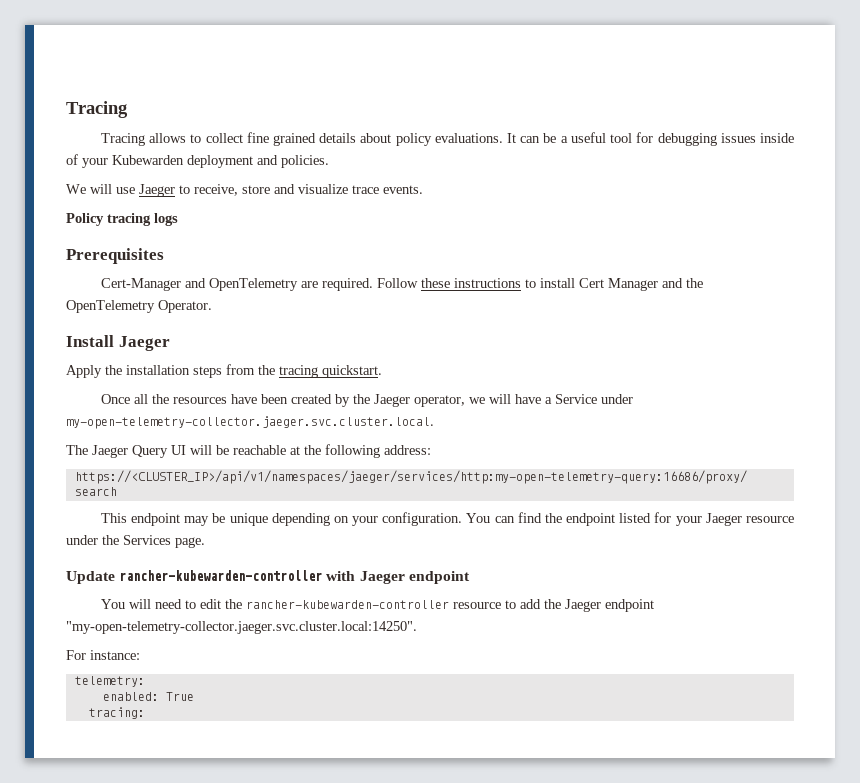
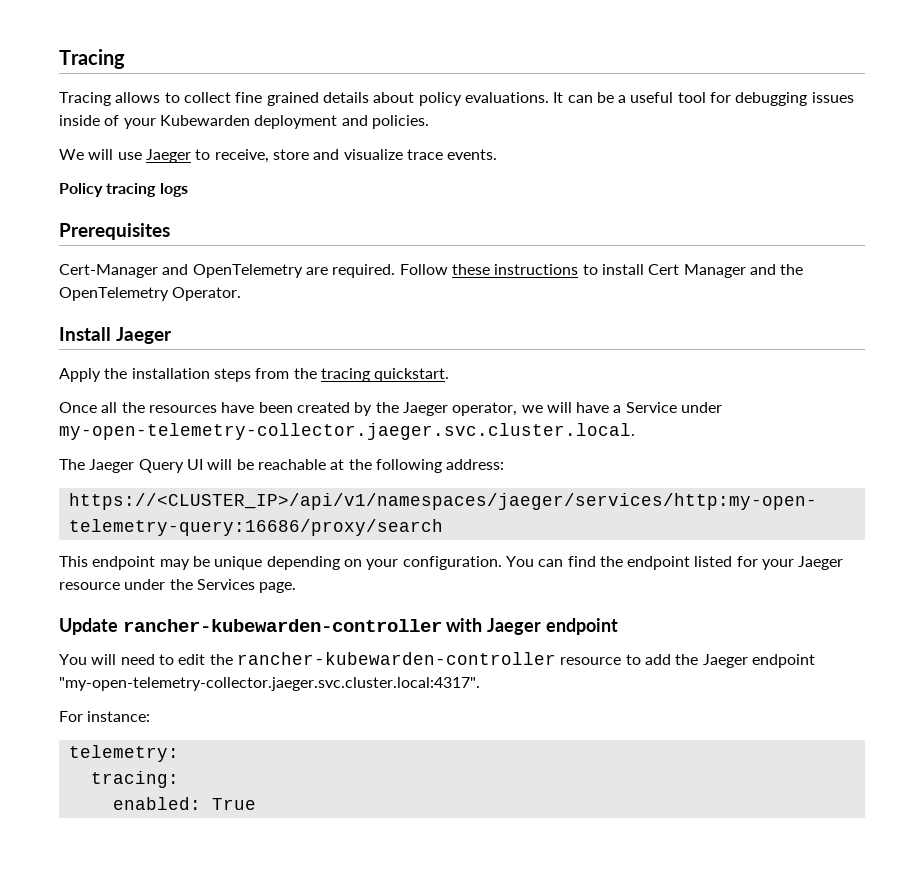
- You will need to edit the rancher-kubewarden-controller resource to add the Jaeger endpoint "my-open-telemetry-collector.jaeger.svc.cluster.local:14250".
+ You will need to edit the rancher-kubewarden-controller resource to add the Jaeger endpoint "my-open-telemetry-collector.jaeger.svc.cluster.local:4317".
+ tracing:
- tracing:

